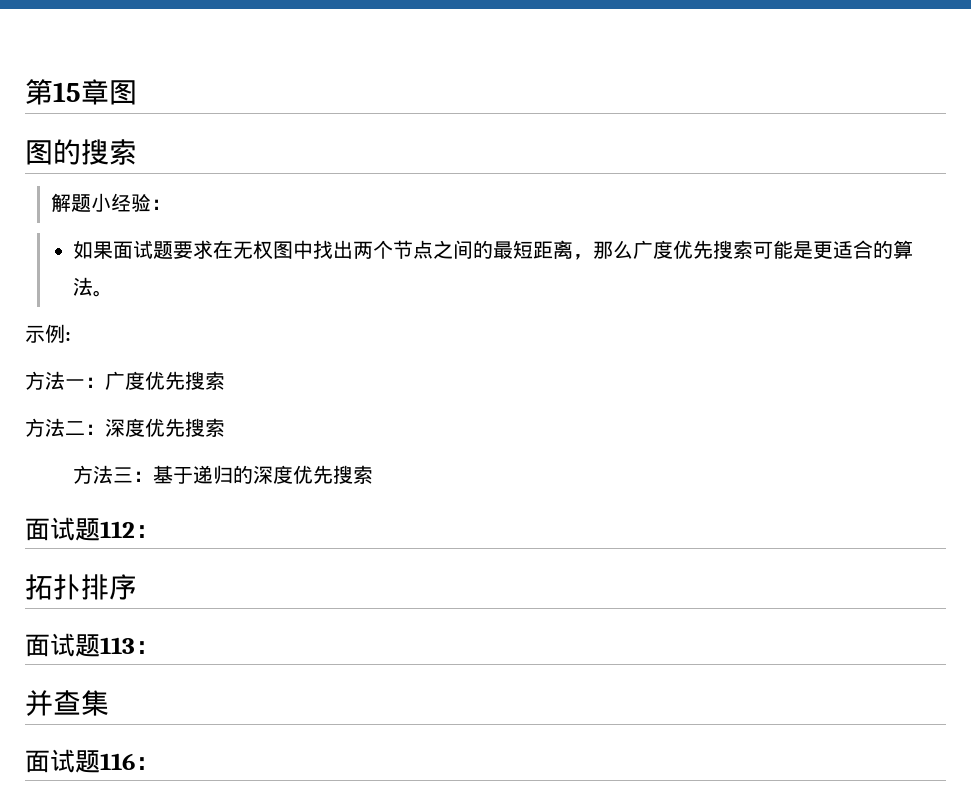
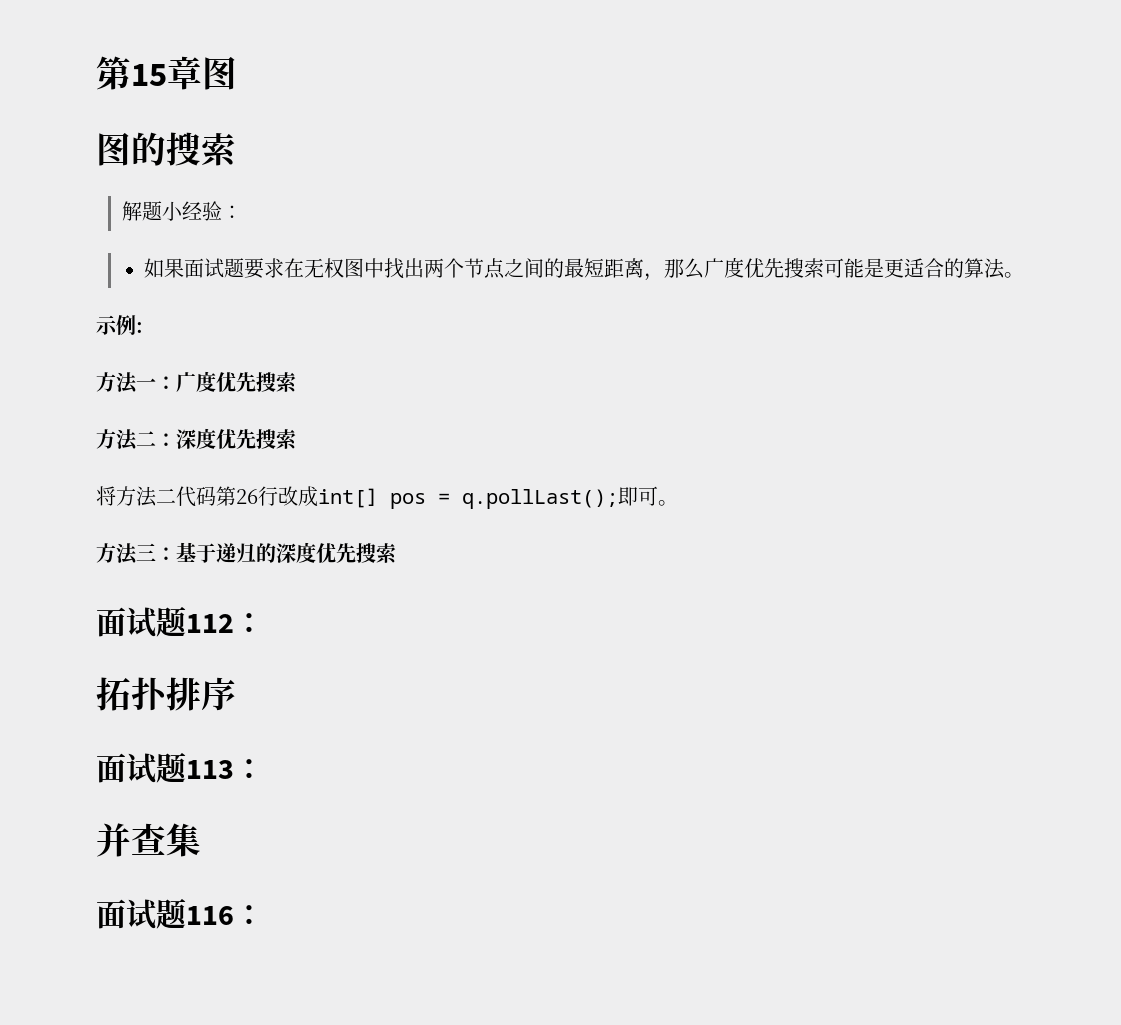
+ 将方法二代码第26行改成int[] pos = q.pollLast();即可。

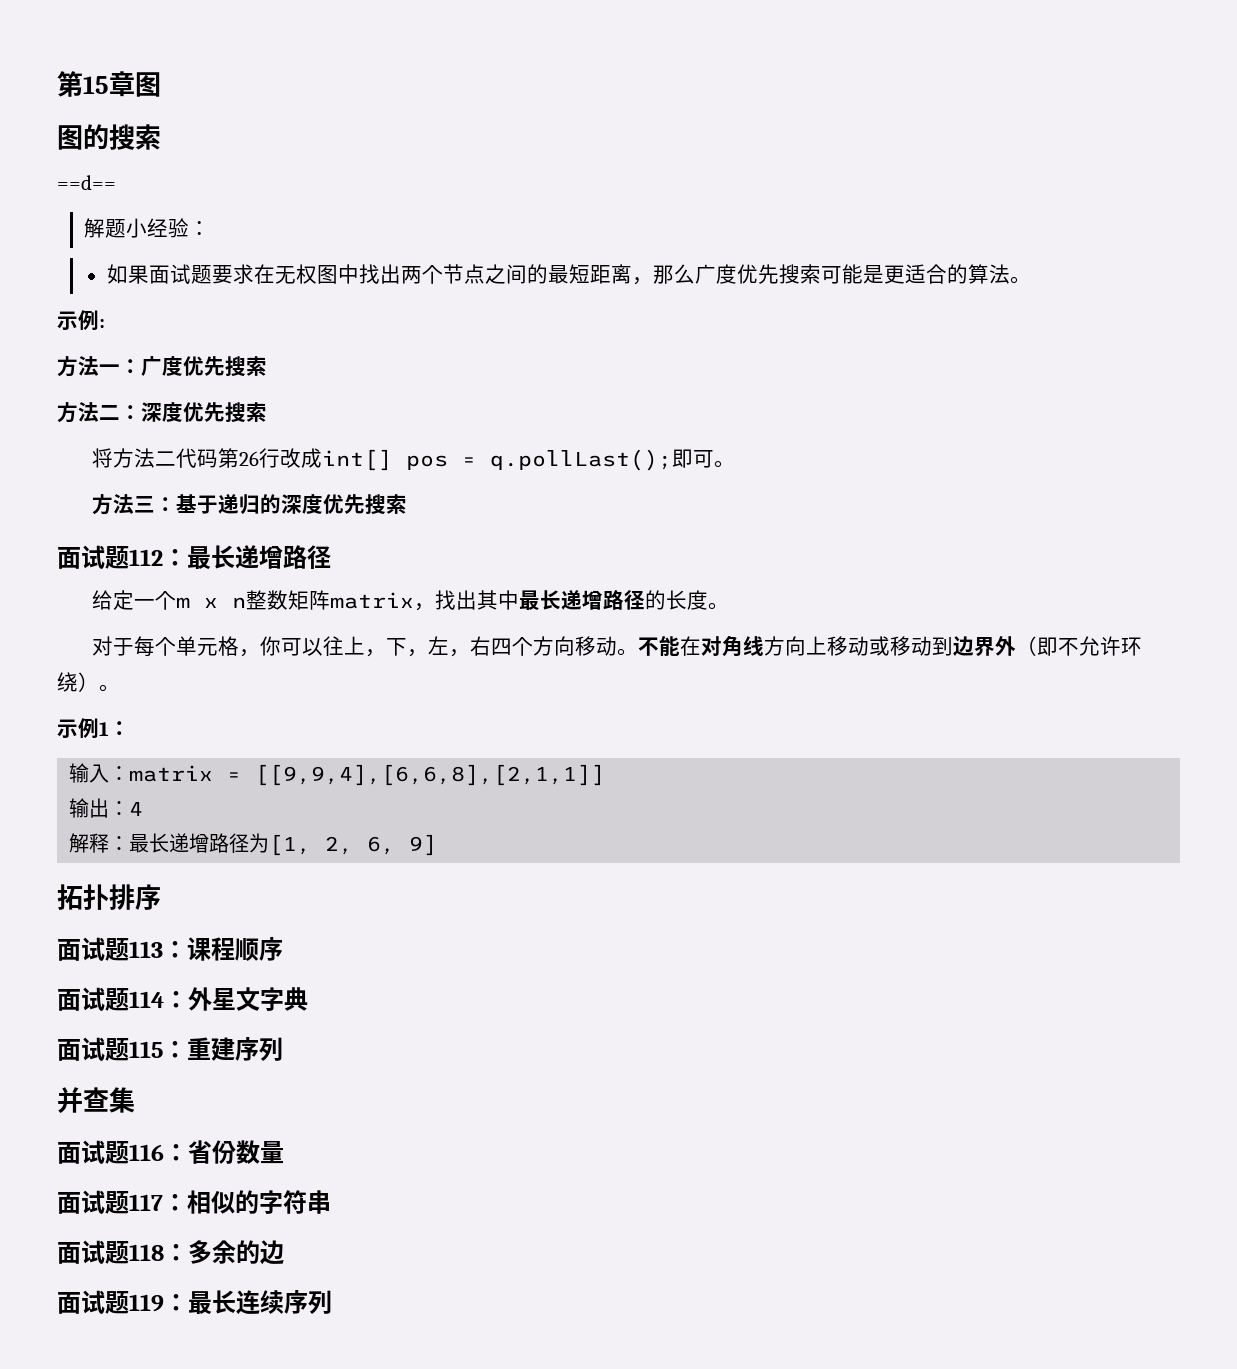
+ ==d==
- 面试题112：
+ 面试题112：最长递增路径
+ 给定一个m x n整数矩阵matrix，找出其中最长递增路径的长度。
+ 对于每个单元格，你可以往上，下，左，右四个方向移动。不能在对角线方向上移动或移动到边界外（即不允许环绕）。
+ 示例1：
+ 输入：matrix = [[9,9,4],[6,6,8],[2,1,1]]
+ 输出：4
+ 解释：最长递增路径为[1, 2, 6, 9]
- 面试题113：
+ 面试题113：课程顺序
+ 面试题114：外星文字典
+ 面试题115：重建序列
- 面试题116：
+ 面试题116：省份数量
+ 面试题117：相似的字符串
+ 面试题118：多余的边
+ 面试题119：最长连续序列

